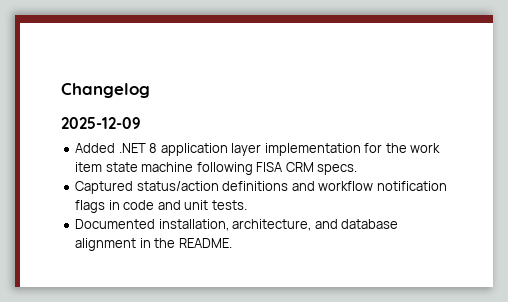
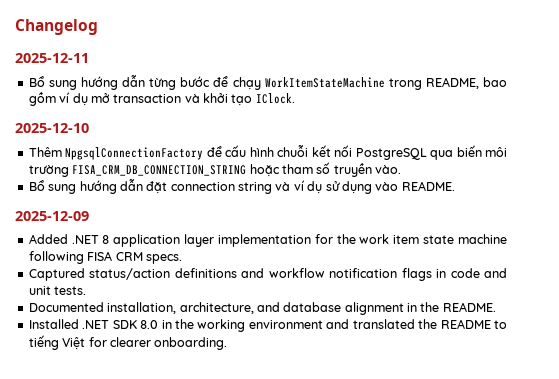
+ 2025-12-11
+ Bổ sung hướng dẫn từng bước để chạy WorkItemStateMachine trong README, bao gồm ví dụ mở transaction và khởi tạo IClock.
+ 2025-12-10
+ Thêm NpgsqlConnectionFactory để cấu hình chuỗi kết nối PostgreSQL qua biến môi trường FISA_CRM_DB_CONNECTION_STRING hoặc tham số truyền vào.
+ Bổ sung hướng dẫn đặt connection string và ví dụ sử dụng vào README.
+ Installed .NET SDK 8.0 in the working environment and translated the README to tiếng Việt for clearer onboarding.

